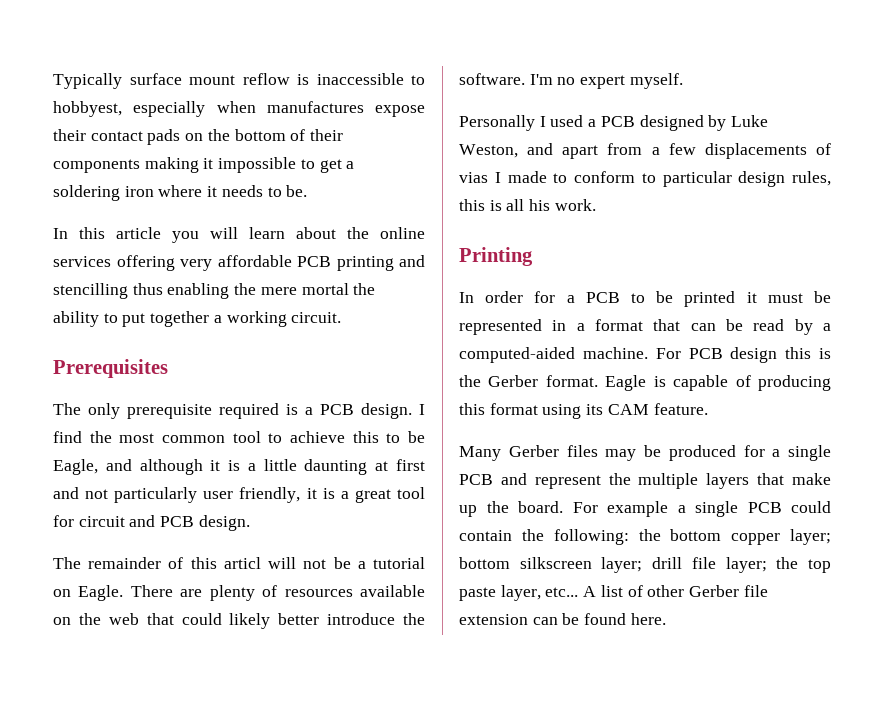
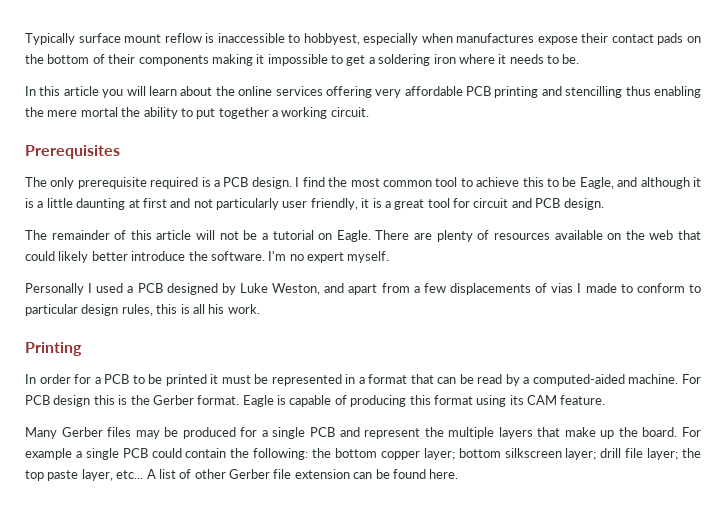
- The remainder of this articl will not be a tutorial on Eagle.
+ The remainder of this article will not be a tutorial on Eagle.

